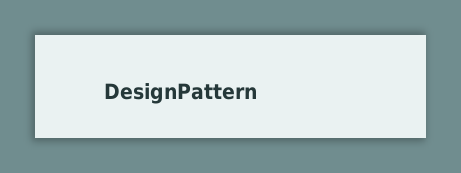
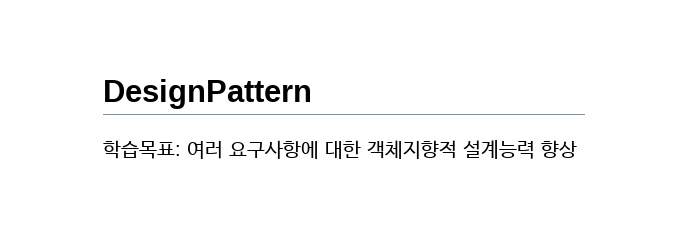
+ 학습목표: 여러 요구사항에 대한 객체지향적 설계능력 향상

